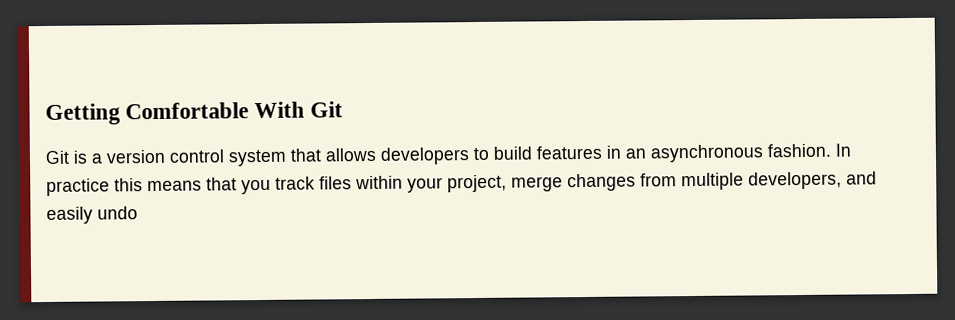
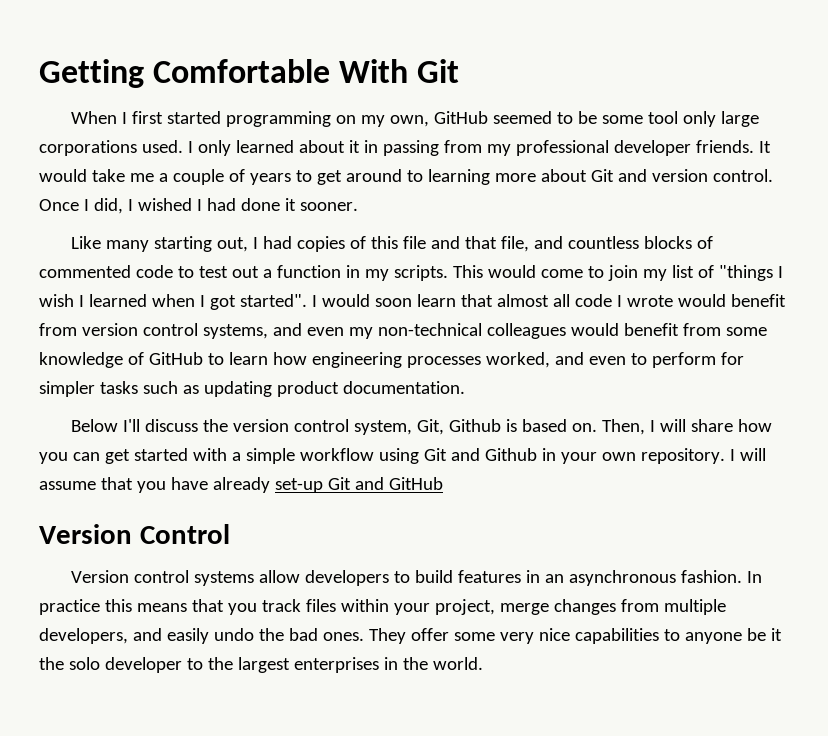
- Git is a version control system that allows developers to build features in an asynchronous fashion.
+ When I first started programming on my own, GitHub seemed to be some tool only large corporations used. I only learned about it in passing from my professional developer friends. It would take me a couple of years to get around to learning more about Git and version control. Once I did, I wished I had done it sooner.
+ Like many starting out, I had copies of this file and that file, and countless blocks of commented code to test out a function in my scripts. This would come to join my list of "things I wish I learned when I got started". I would soon learn that almost all code I wrote would benefit from version control systems, and even my non-technical colleagues would benefit from some knowledge of GitHub to learn how engineering processes worked, and even to perform for simpler tasks such as updating product documentation.
+ Below I'll discuss the version control system, Git, Github is based on. Then, I will share how you can get started with a simple workflow using Git and Github in your own repository. I will assume that you have already set-up Git and GitHub
+ Version Control
+ Version control systems allow developers to build features in an asynchronous fashion.
- In practice this means that you track files within your project, merge changes from multiple developers, and easily undo
+ In practice this means that you track files within your project, merge changes from multiple developers, and easily undo the bad ones. They offer some very nice capabilities to anyone be it the solo developer to the largest enterprises in the world.

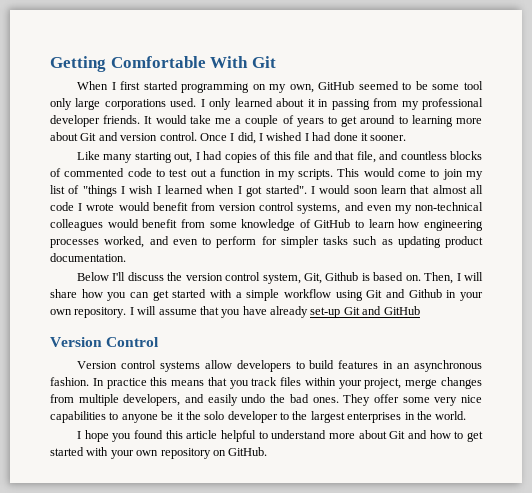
+ I hope you found this article helpful to understand more about Git and how to get started with your own repository on GitHub.

